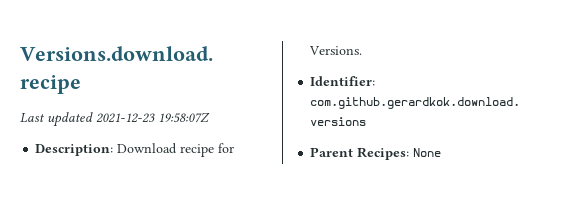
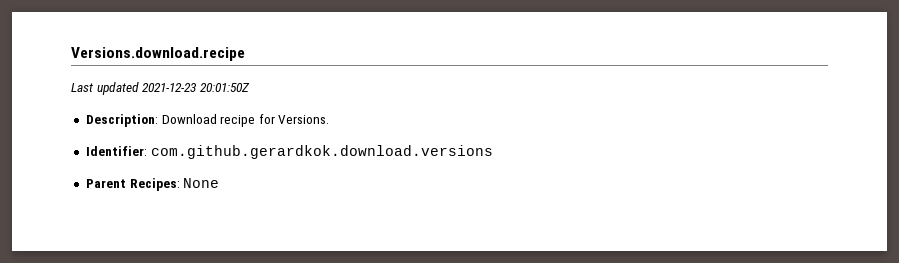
- Last updated 2021-12-23 19:58:07Z
+ Last updated 2021-12-23 20:01:50Z

